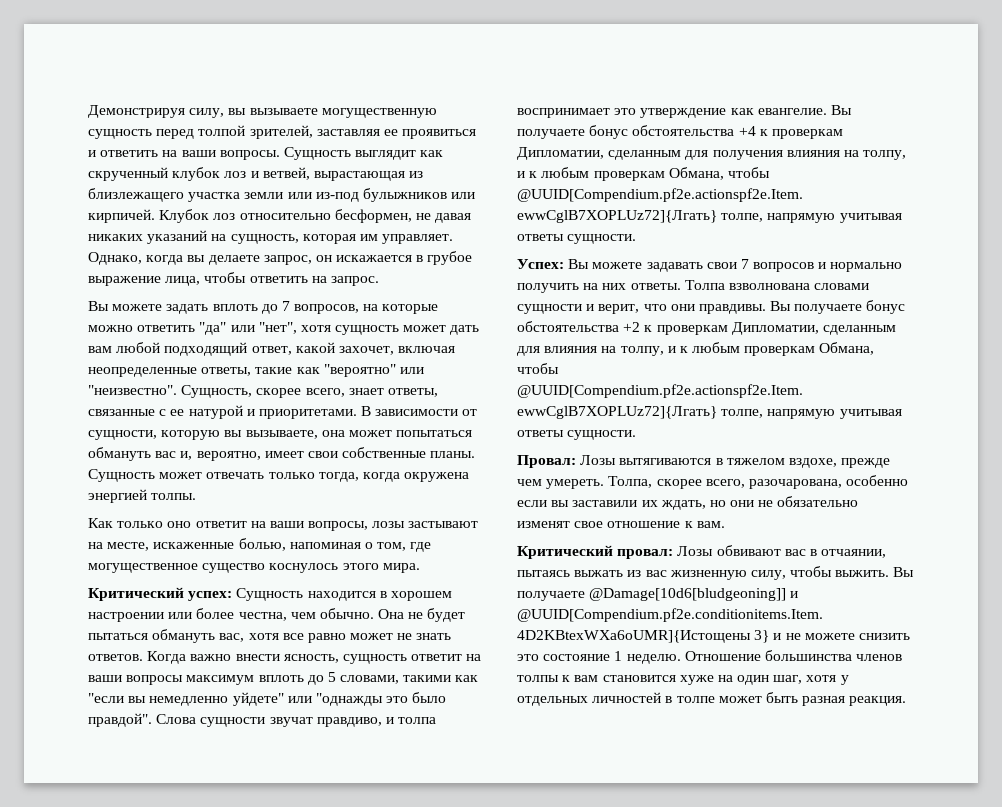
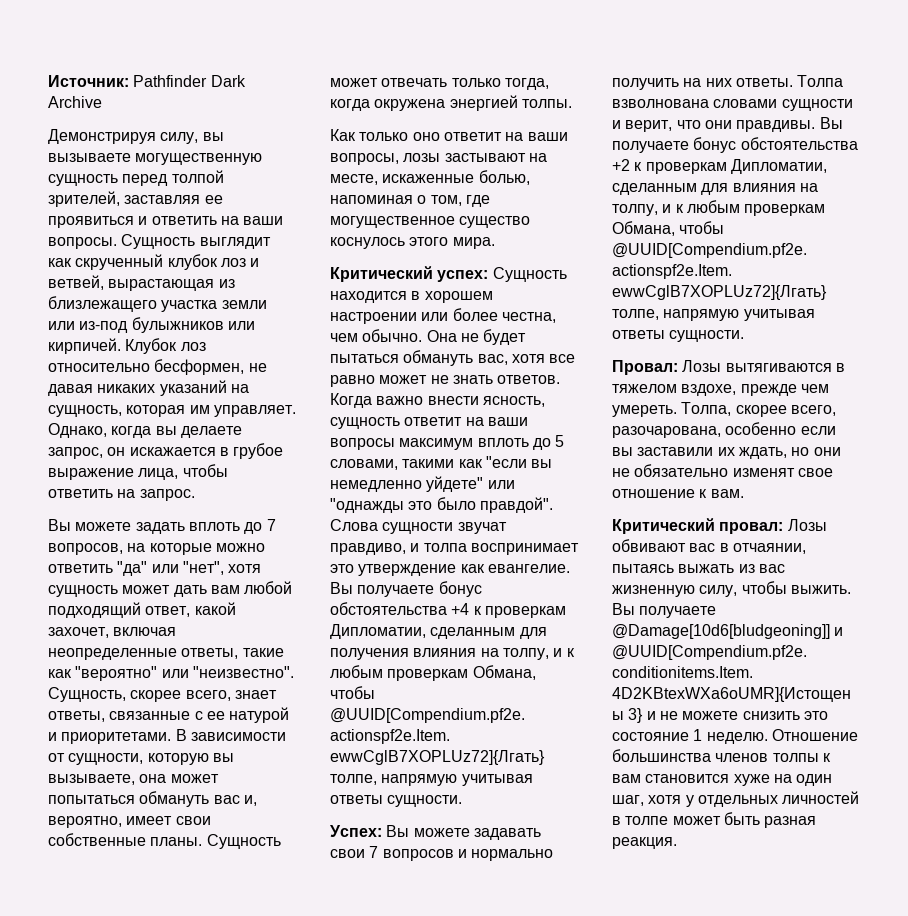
+ Источник: Pathfinder Dark Archive

